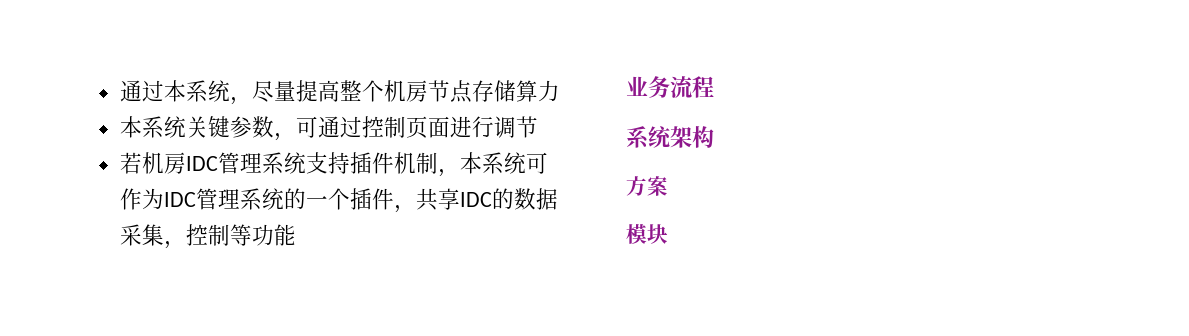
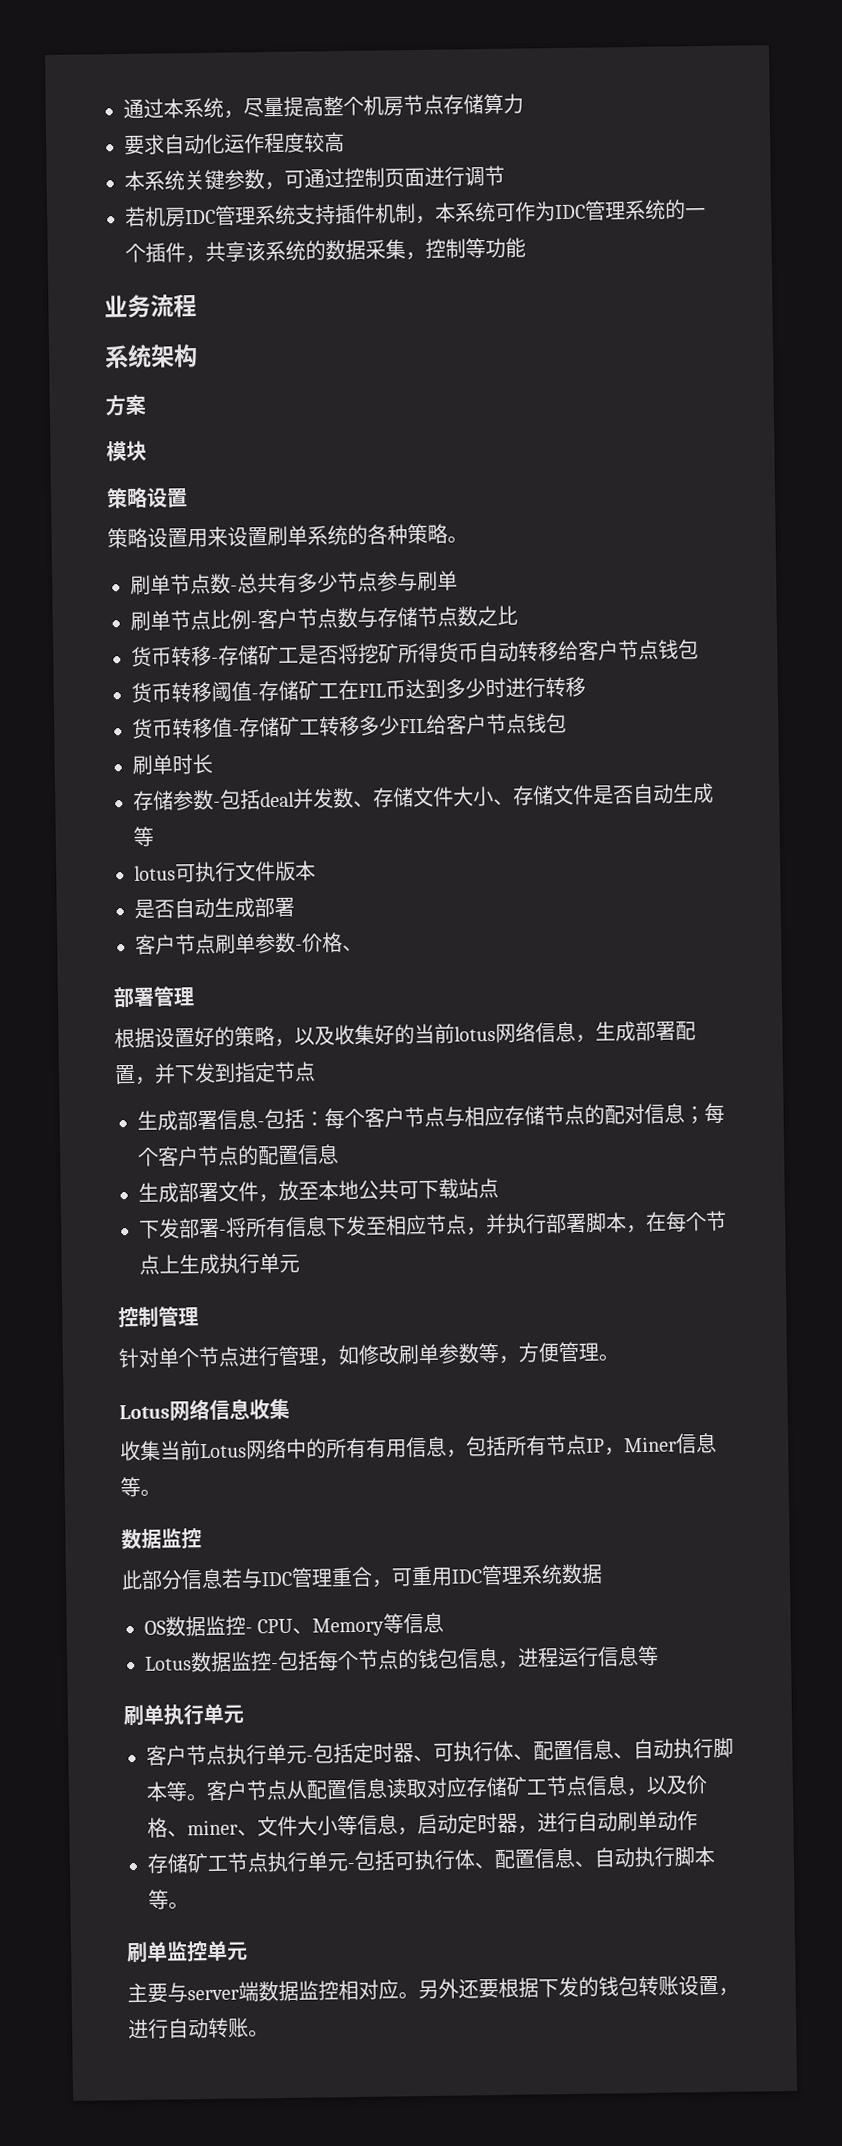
+ 要求自动化运作程度较高
- 若机房IDC管理系统支持插件机制，本系统可作为IDC管理系统的一个插件，共享IDC的数据采集，控制等功能
+ 若机房IDC管理系统支持插件机制，本系统可作为IDC管理系统的一个插件，共享该系统的数据采集，控制等功能
  模块
+ 策略设置
+ 策略设置用来设置刷单系统的各种策略。
+ 刷单节点数-总共有多少节点参与刷单
+ 刷单节点比例-客户节点数与存储节点数之比
+ 货币转移-存储矿工是否将挖矿所得货币自动转移给客户节点钱包
+ 货币转移阈值-存储矿工在FIL币达到多少时进行转移
+ 货币转移值-存储矿工转移多少FIL给客户节点钱包
+ 刷单时长
+ 存储参数-包括deal并发数、存储文件大小、存储文件是否自动生成等
+ lotus可执行文件版本
+ 是否自动生成部署
+ 客户节点刷单参数-价格、
+ 部署管理
+ 根据设置好的策略，以及收集好的当前lotus网络信息，生成部署配置，并下发到指定节点
+ 生成部署信息-包括：每个客户节点与相应存储节点的配对信息；每个客户节点的配置信息
+ 生成部署文件，放至本地公共可下载站点
+ 下发部署-将所有信息下发至相应节点，并执行部署脚本，在每个节点上生成执行单元
+ 控制管理
+ 针对单个节点进行管理，如修改刷单参数等，方便管理。
+ Lotus网络信息收集
+ 收集当前Lotus网络中的所有有用信息，包括所有节点IP，Miner信息等。
+ 数据监控
+ 此部分信息若与IDC管理重合，可重用IDC管理系统数据
+ OS数据监控- CPU、Memory等信息
+ Lotus数据监控-包括每个节点的钱包信息，进程运行信息等
+ 刷单执行单元
+ 客户节点执行单元-包括定时器、可执行体、配置信息、自动执行脚本等。客户节点从配置信息读取对应存储矿工节点信息，以及价格、miner、文件大小等信息，启动定时器，进行自动刷单动作
+ 存储矿工节点执行单元-包括可执行体、配置信息、自动执行脚本等。
+ 刷单监控单元
+ 主要与server端数据监控相对应。另外还要根据下发的钱包转账设置，进行自动转账。

